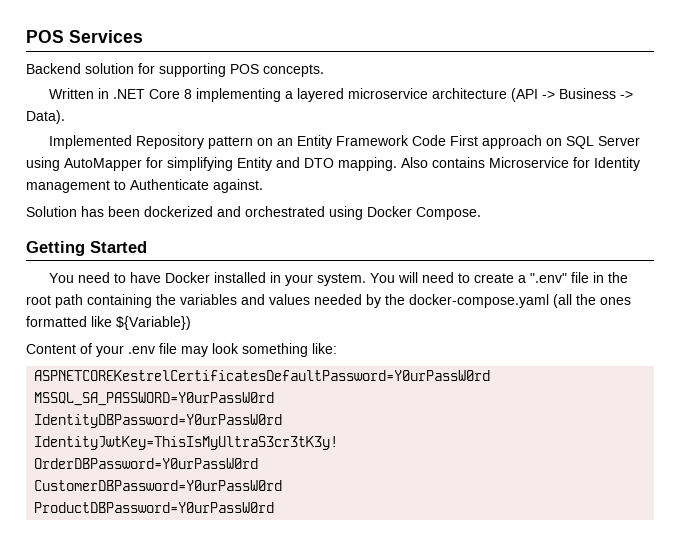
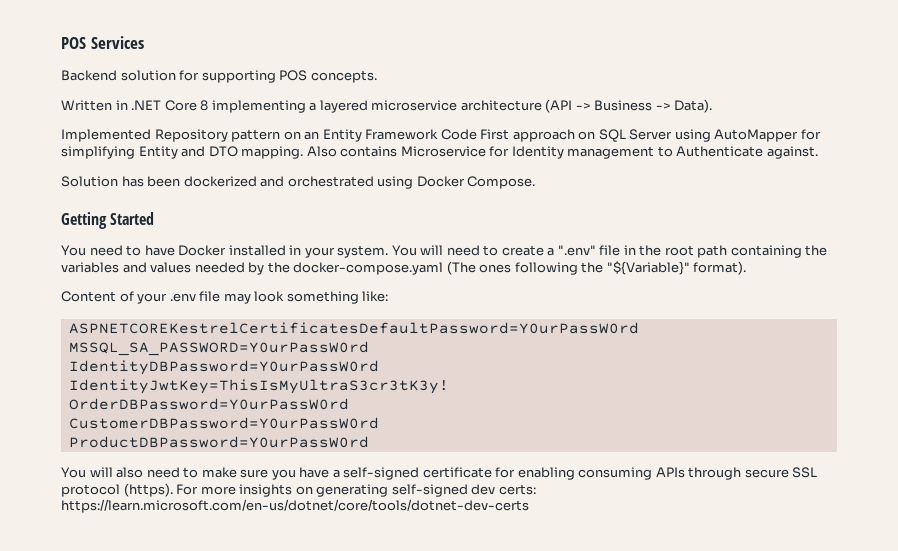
- You will need to create a ".env" file in the root path containing the variables and values needed by the docker-compose.yaml (all the ones formatted like ${Variable})
+ You will need to create a ".env" file in the root path containing the variables and values needed by the docker-compose.yaml (The ones following the "${Variable}" format).
+ You will also need to make sure you have a self-signed certificate for enabling consuming APIs through secure SSL protocol (https). For more insights on generating self-signed dev certs: https://learn.microsoft.com/en-us/dotnet/core/tools/dotnet-dev-certs

